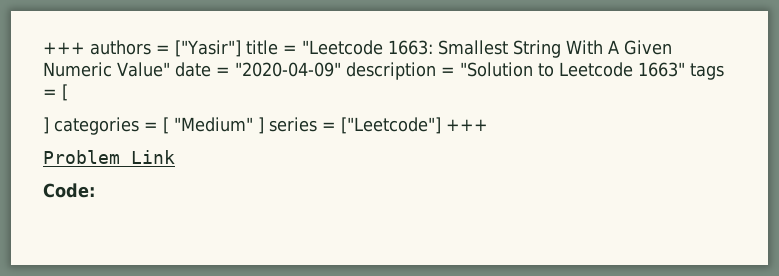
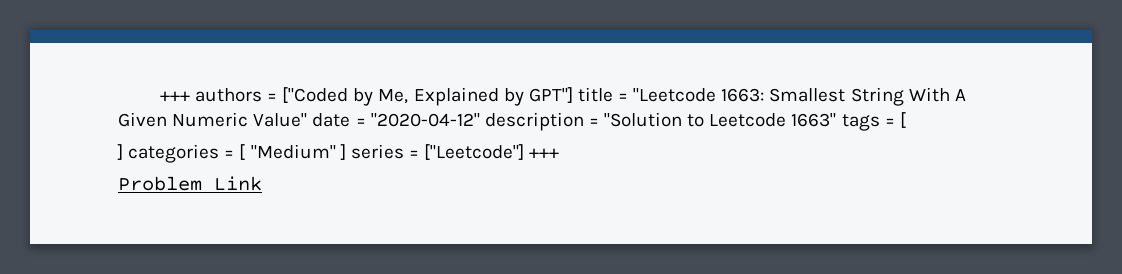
- +++ authors = ["Yasir"] title = "Leetcode 1663: Smallest String With A Given Numeric Value" date = "2020-04-09" description = "Solution to Leetcode 1663" tags = [
+ +++ authors = ["Coded by Me, Explained by GPT"] title = "Leetcode 1663: Smallest String With A Given Numeric Value" date = "2020-04-12" description = "Solution to Leetcode 1663" tags = [
- Code:

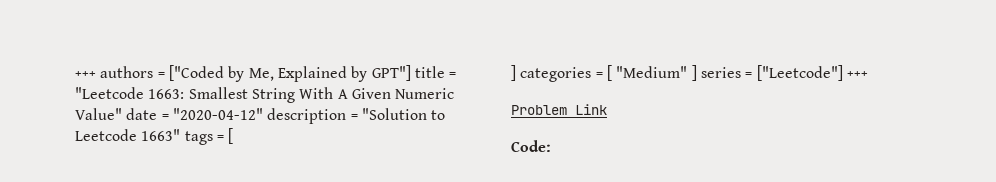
+ Code:

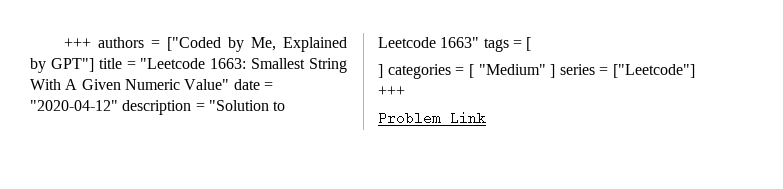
- Code:

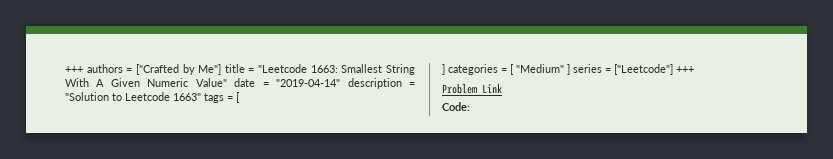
- +++ authors = ["Coded by Me, Explained by GPT"] title = "Leetcode 1663: Smallest String With A Given Numeric Value" date = "2020-04-12" description = "Solution to Leetcode 1663" tags = [
+ +++ authors = ["Crafted by Me"] title = "Leetcode 1663: Smallest String With A Given Numeric Value" date = "2019-04-14" description = "Solution to Leetcode 1663" tags = [
+ Code:

